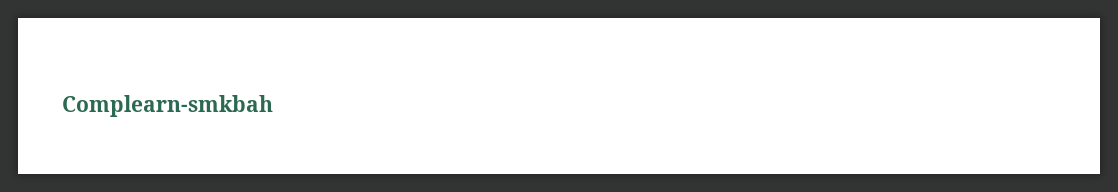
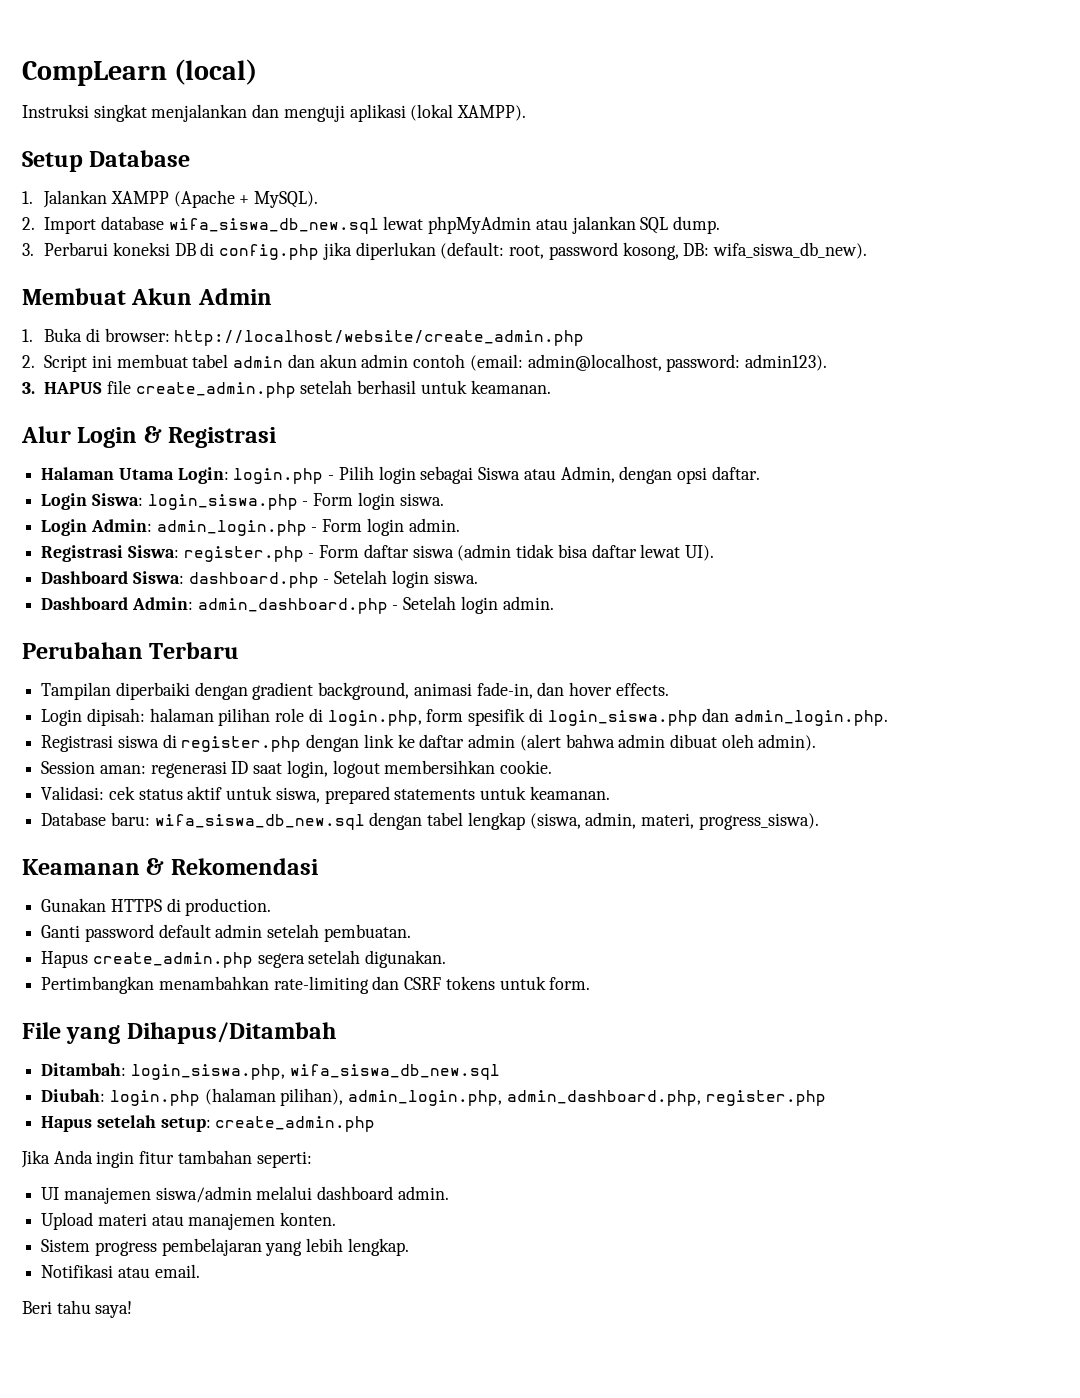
- Complearn-smkbah
+ CompLearn (local)
+ Instruksi singkat menjalankan dan menguji aplikasi (lokal XAMPP).
+ Setup Database
+ 1. Jalankan XAMPP (Apache + MySQL).
+ 2. Import database wifa_siswa_db_new.sql lewat phpMyAdmin atau jalankan SQL dump.
+ 3. Perbarui koneksi DB di config.php jika diperlukan (default: root, password kosong, DB: wifa_siswa_db_new).
+ Membuat Akun Admin
+ 1. Buka di browser: http://localhost/website/create_admin.php
+ 2. Script ini membuat tabel admin dan akun admin contoh (email: admin@localhost, password: admin123).
+ 3. HAPUS file create_admin.php setelah berhasil untuk keamanan.
+ Alur Login & Registrasi
+ Halaman Utama Login: login.php - Pilih login sebagai Siswa atau Admin, dengan opsi daftar.
+ Login Siswa: login_siswa.php - Form login siswa.
+ Login Admin: admin_login.php - Form login admin.
+ Registrasi Siswa: register.php - Form daftar siswa (admin tidak bisa daftar lewat UI).
+ Dashboard Siswa: dashboard.php - Setelah login siswa.
+ Dashboard Admin: admin_dashboard.php - Setelah login admin.
+ Perubahan Terbaru
+ Tampilan diperbaiki dengan gradient background, animasi fade-in, dan hover effects.
+ Login dipisah: halaman pilihan role di login.php, form spesifik di login_siswa.php dan admin_login.php.
+ Registrasi siswa di register.php dengan link ke daftar admin (alert bahwa admin dibuat oleh admin).
+ Session aman: regenerasi ID saat login, logout membersihkan cookie.
+ Validasi: cek status aktif untuk siswa, prepared statements untuk keamanan.
+ Database baru: wifa_siswa_db_new.sql dengan tabel lengkap (siswa, admin, materi, progress_siswa).
+ Keamanan & Rekomendasi
+ Gunakan HTTPS di production.
+ Ganti password default admin setelah pembuatan.
+ Hapus create_admin.php segera setelah digunakan.
+ Pertimbangkan menambahkan rate-limiting dan CSRF tokens untuk form.
+ File yang Dihapus/Ditambah
+ Ditambah: login_siswa.php, wifa_siswa_db_new.sql
+ Diubah: login.php (halaman pilihan), admin_login.php, admin_dashboard.php, register.php
+ Hapus setelah setup: create_admin.php
+ Jika Anda ingin fitur tambahan seperti:
+ UI manajemen siswa/admin melalui dashboard admin.
+ Upload materi atau manajemen konten.
+ Sistem progress pembelajaran yang lebih lengkap.
+ Notifikasi atau email.
+ Beri tahu saya!

